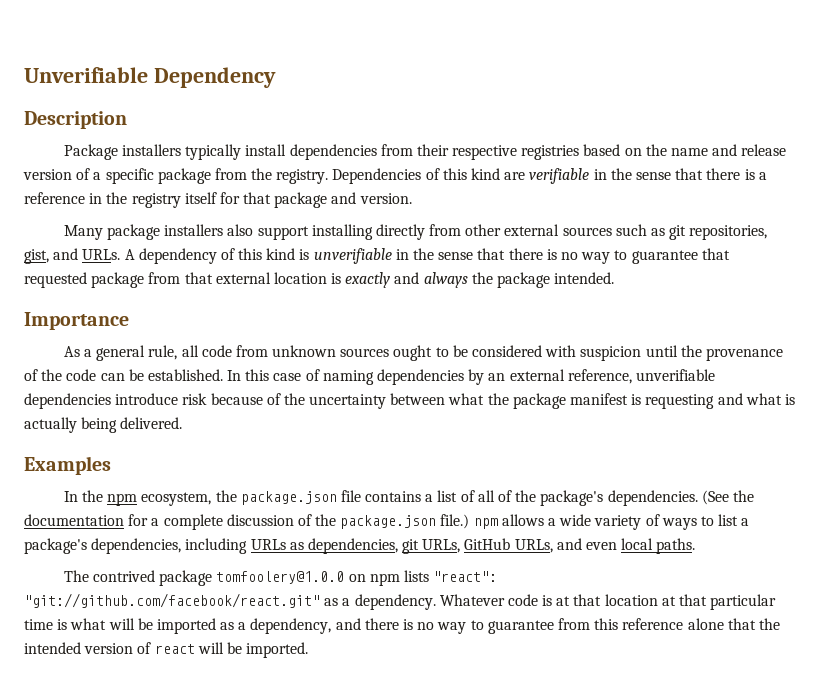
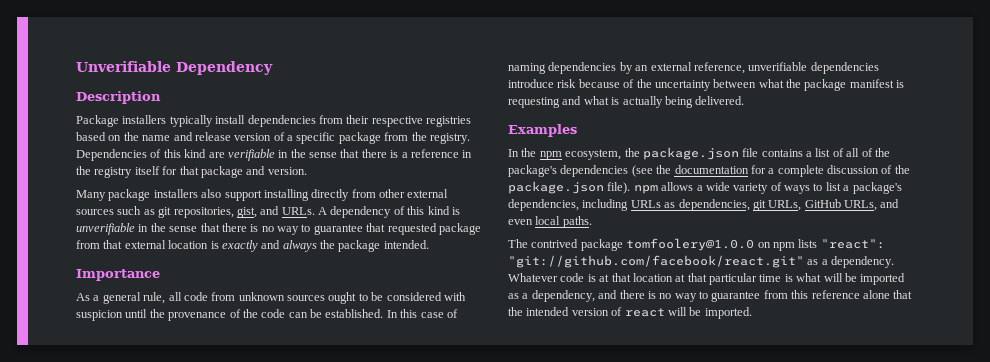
- In the npm ecosystem, the package.json file contains a list of all of the package's dependencies. (See the documentation for a complete discussion of the package.json file.) npm allows a wide variety of ways to list a package's dependencies, including URLs as dependencies, git URLs, GitHub URLs, and even local paths.
+ In the npm ecosystem, the package.json file contains a list of all of the package's dependencies (see the documentation for a complete discussion of the package.json file). npm allows a wide variety of ways to list a package's dependencies, including URLs as dependencies, git URLs, GitHub URLs, and even local paths.

